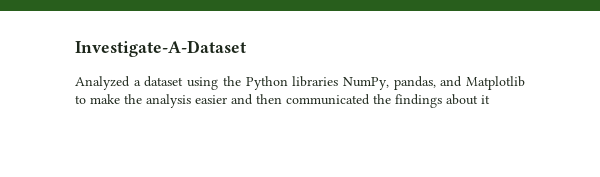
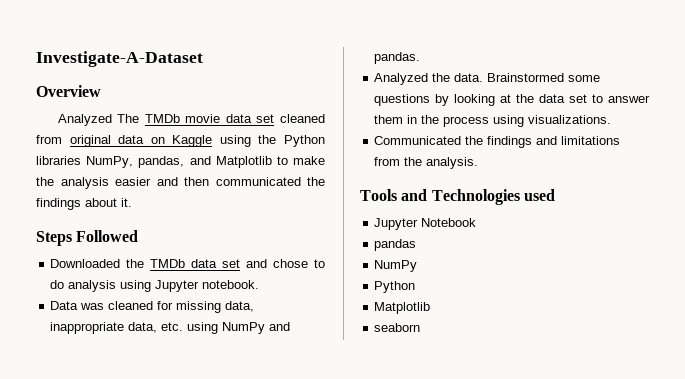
- Analyzed a dataset using the Python libraries NumPy, pandas, and Matplotlib to make the analysis easier and then communicated the findings about it
+ Overview
+ Analyzed The TMDb movie data set cleaned from original data on Kaggle using the Python libraries NumPy, pandas, and Matplotlib to make the analysis easier and then communicated the findings about it.
+ Steps Followed
+ Downloaded the TMDb data set and chose to do analysis using Jupyter notebook.
+ Data was cleaned for missing data, inappropriate data, etc. using NumPy and pandas.
+ Analyzed the data. Brainstormed some questions by looking at the data set to answer them in the process using visualizations.
+ Communicated the findings and limitations from the analysis.
+ Tools and Technologies used
+ Jupyter Notebook
+ pandas
+ NumPy
+ Python
+ Matplotlib
+ seaborn

